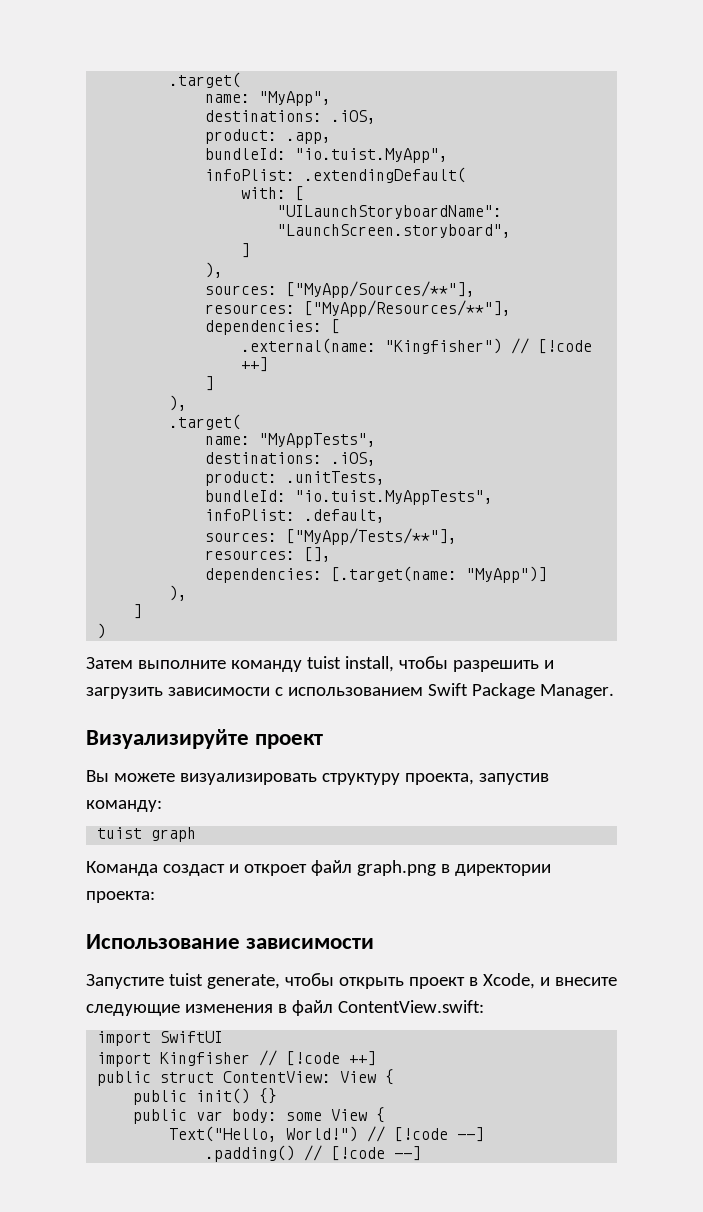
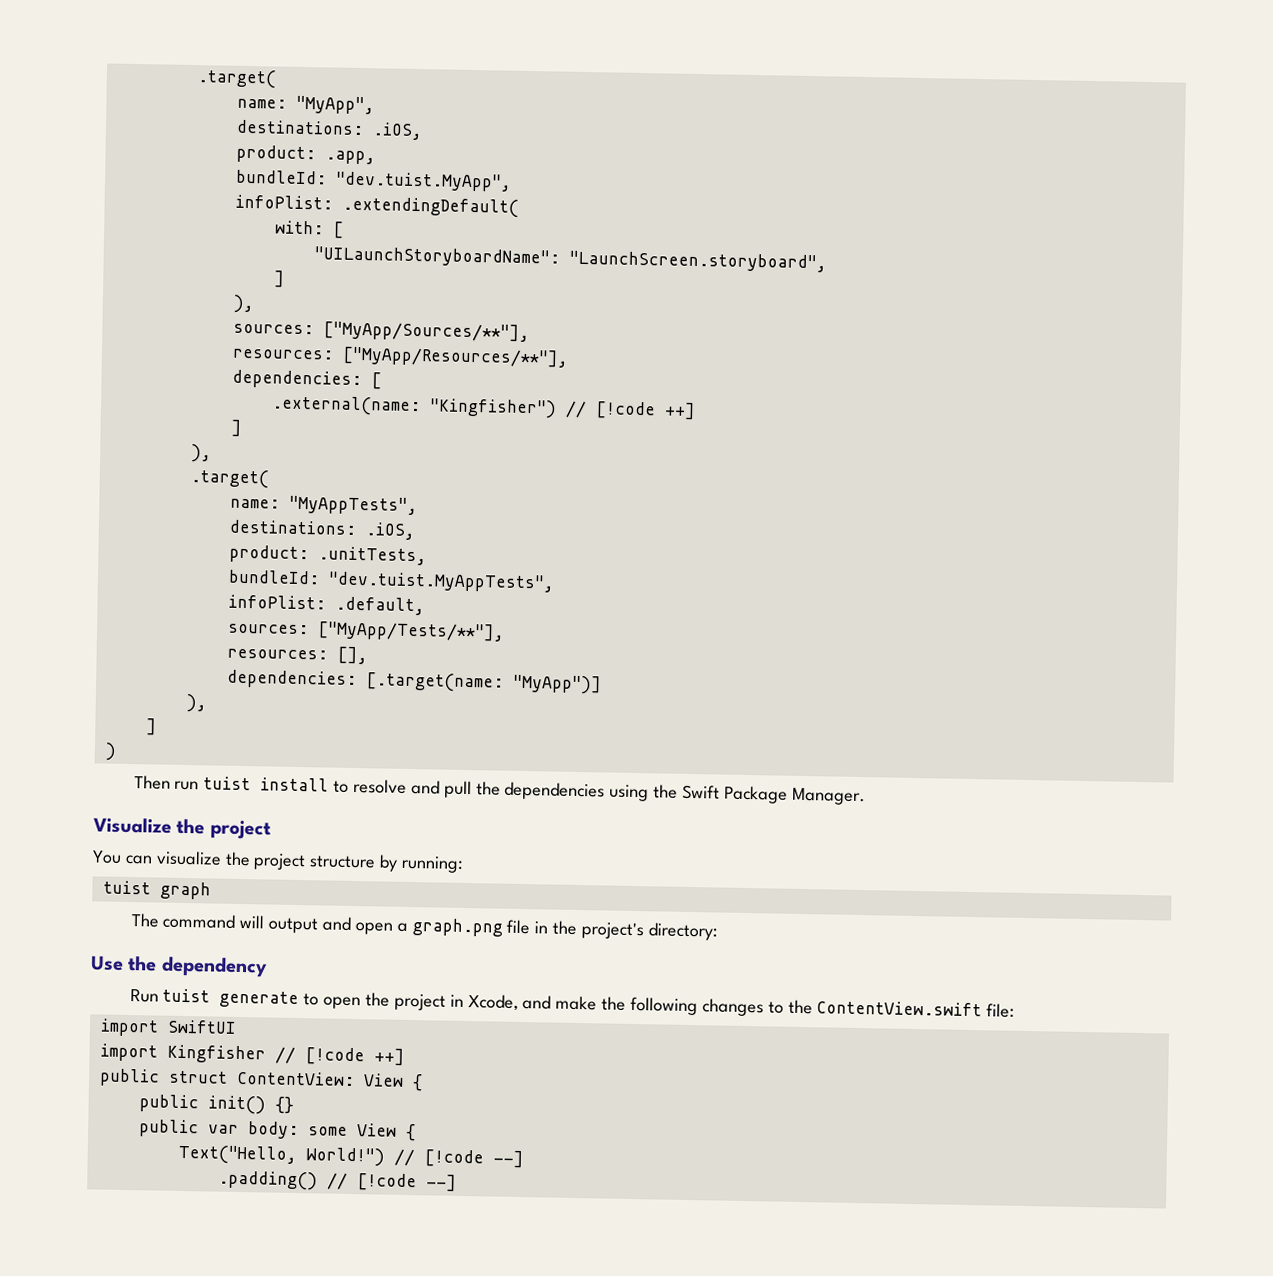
- bundleId: "io.tuist.MyApp",
+ bundleId: "dev.tuist.MyApp",
- bundleId: "io.tuist.MyAppTests",
+ bundleId: "dev.tuist.MyAppTests",
- Затем выполните команду tuist install, чтобы разрешить и загрузить зависимости с использованием Swift Package Manager.
- Визуализируйте проект
- Вы можете визуализировать структуру проекта, запустив команду:
+ Then run tuist install to resolve and pull the dependencies using the Swift Package Manager.
+ Visualize the project
+ You can visualize the project structure by running:
  tuist graph
- Команда создаст и откроет файл graph.png в директории проекта:
- Использование зависимости
- Запустите tuist generate, чтобы открыть проект в Xcode, и внесите следующие изменения в файл ContentView.swift:
+ The command will output and open a graph.png file in the project's directory:
+ Use the dependency
+ Run tuist generate to open the project in Xcode, and make the following changes to the ContentView.swift file:

